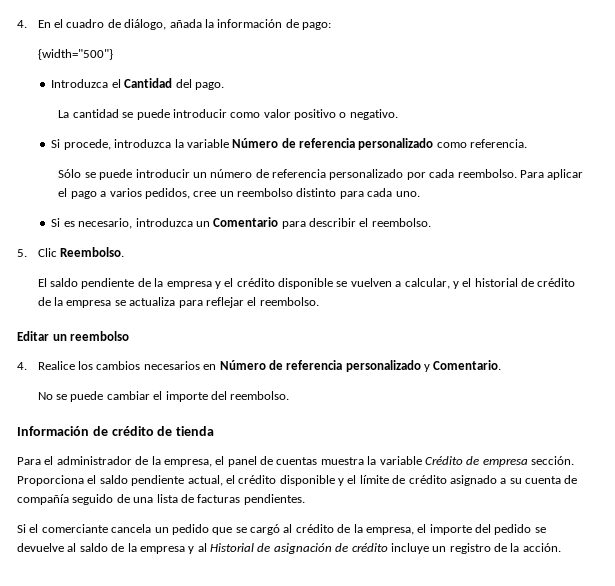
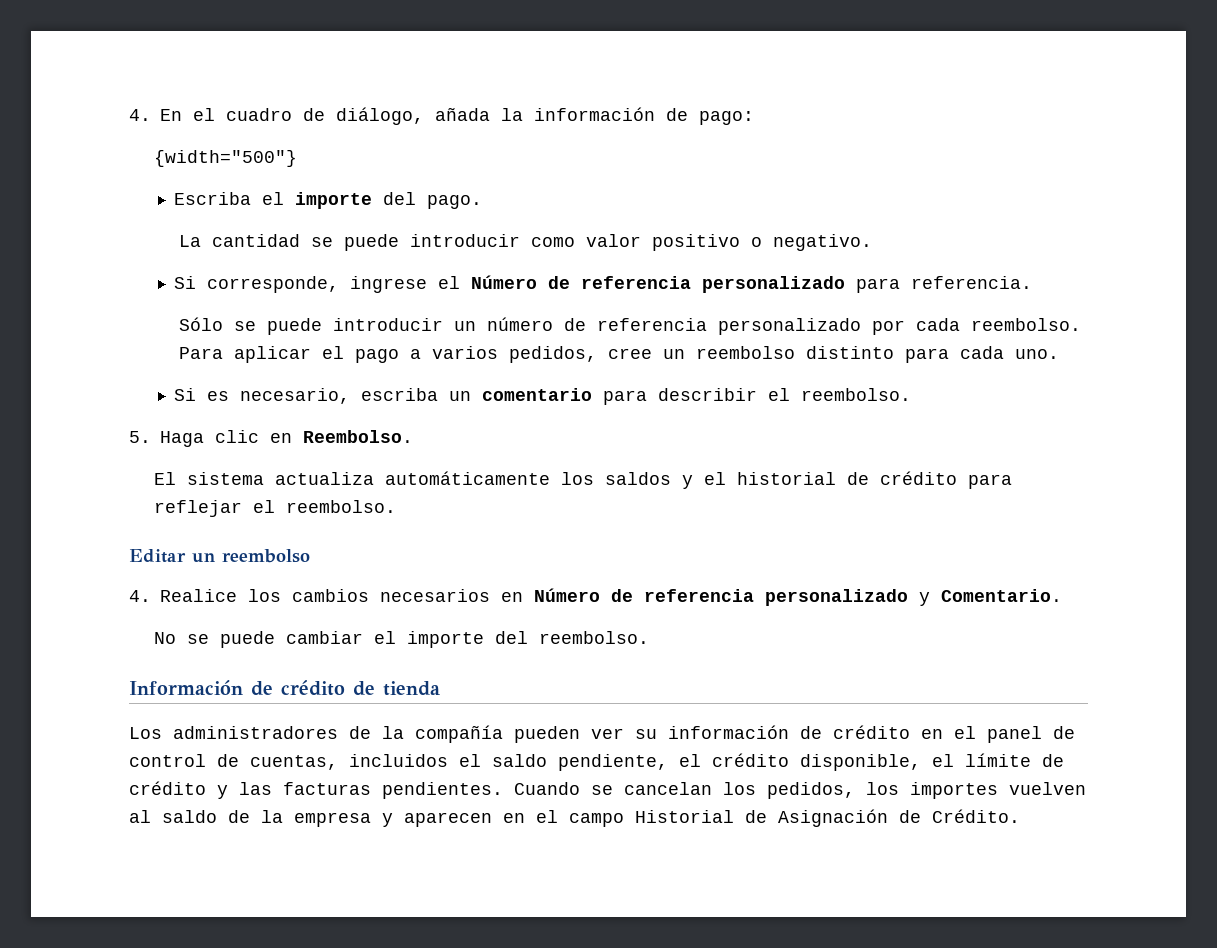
- Introduzca el Cantidad del pago.
+ Escriba el importe del pago.
- Si procede, introduzca la variable Número de referencia personalizado como referencia.
+ Si corresponde, ingrese el Número de referencia personalizado para referencia.
- Si es necesario, introduzca un Comentario para describir el reembolso.
+ Si es necesario, escriba un comentario para describir el reembolso.
- 5. Clic Reembolso.
+ 5. Haga clic en Reembolso.
- El saldo pendiente de la empresa y el crédito disponible se vuelven a calcular, y el historial de crédito de la empresa se actualiza para reflejar el reembolso.
+ El sistema actualiza automáticamente los saldos y el historial de crédito para reflejar el reembolso.
- Para el administrador de la empresa, el panel de cuentas muestra la variable Crédito de empresa sección. Proporciona el saldo pendiente actual, el crédito disponible y el límite de crédito asignado a su cuenta de compañía seguido de una lista de facturas pendientes.
- Si el comerciante cancela un pedido que se cargó al crédito de la empresa, el importe del pedido se devuelve al saldo de la empresa y al Historial de asignación de crédito incluye un registro de la acción.
+ Los administradores de la compañía pueden ver su información de crédito en el panel de control de cuentas, incluidos el saldo pendiente, el crédito disponible, el límite de crédito y las facturas pendientes. Cuando se cancelan los pedidos, los importes vuelven al saldo de la empresa y aparecen en el campo Historial de Asignación de Crédito.

